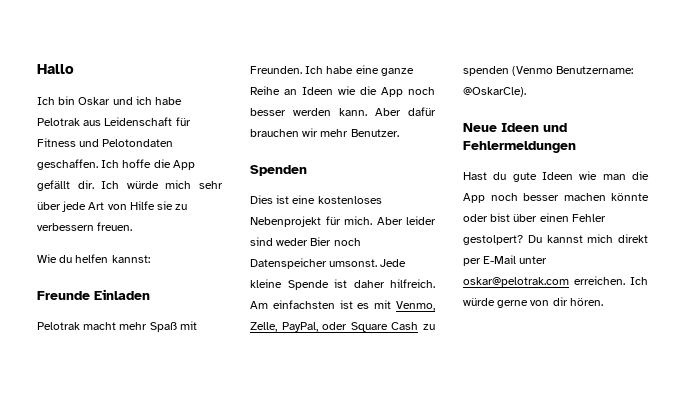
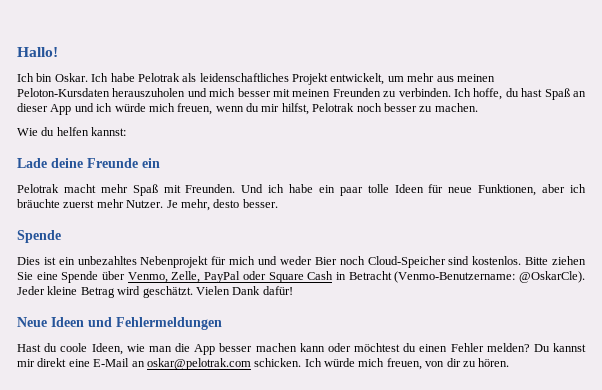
- Hallo
+ Hallo!
- Ich bin Oskar und ich habe Pelotrak aus Leidenschaft für Fitness und Pelotondaten geschaffen. Ich hoffe die App gefällt dir. Ich würde mich sehr über jede Art von Hilfe sie zu verbessern freuen.
+ Ich bin Oskar. Ich habe Pelotrak als leidenschaftliches Projekt entwickelt, um mehr aus meinen Peloton-Kursdaten herauszuholen und mich besser mit meinen Freunden zu verbinden. Ich hoffe, du hast Spaß an dieser App und ich würde mich freuen, wenn du mir hilfst, Pelotrak noch besser zu machen.
- Freunde Einladen
+ Lade deine Freunde ein
- Ich habe eine ganze Reihe an Ideen wie die App noch besser werden kann. Aber dafür brauchen wir mehr Benutzer.
- Spenden
- Dies ist eine kostenloses Nebenprojekt für mich. Aber leider sind weder Bier noch Datenspeicher umsonst. Jede kleine Spende ist daher hilfreich. Am einfachsten ist es mit Venmo, Zelle, PayPal, oder Square Cash zu spenden (Venmo Benutzername: @OskarCle).
+ Und ich habe ein paar tolle Ideen für neue Funktionen, aber ich bräuchte zuerst mehr Nutzer. Je mehr, desto besser.
+ Spende
+ Dies ist ein unbezahltes Nebenprojekt für mich und weder Bier noch Cloud-Speicher sind kostenlos. Bitte ziehen Sie eine Spende über Venmo, Zelle, PayPal oder Square Cash in Betracht (Venmo-Benutzername: @OskarCle). Jeder kleine Betrag wird geschätzt. Vielen Dank dafür!
- Hast du gute Ideen wie man die App noch besser machen könnte oder bist über einen Fehler gestolpert?
+ Hast du coole Ideen, wie man die App besser machen kann oder möchtest du einen Fehler melden?
- Du kannst mich direkt per E-Mail unter oskar@pelotrak.com erreichen. Ich würde gerne von dir hören.
+ Du kannst mir direkt eine E-Mail an oskar@pelotrak.com schicken. Ich würde mich freuen, von dir zu hören.

